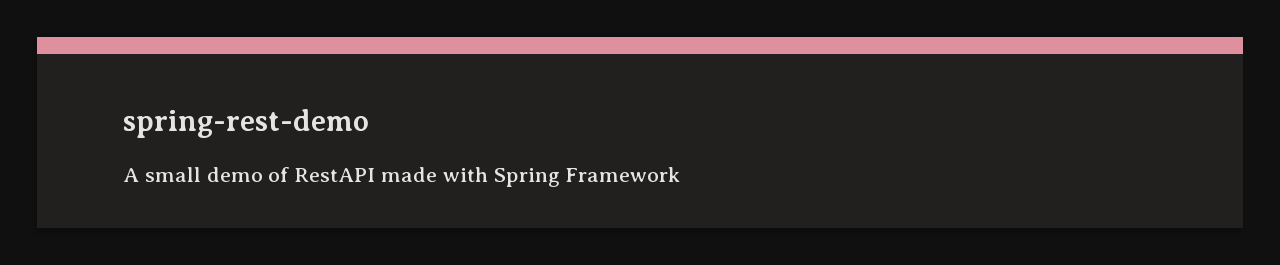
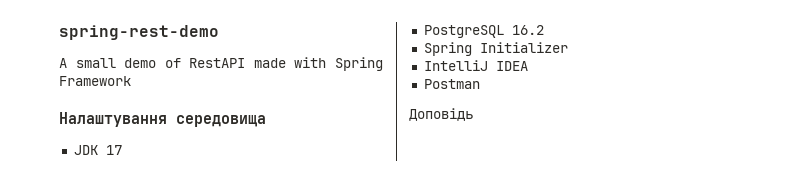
+ Налаштування середовища
+ JDK 17
+ PostgreSQL 16.2
+ Spring Initializer
+ IntelliJ IDEA
+ Postman
+ Доповідь

